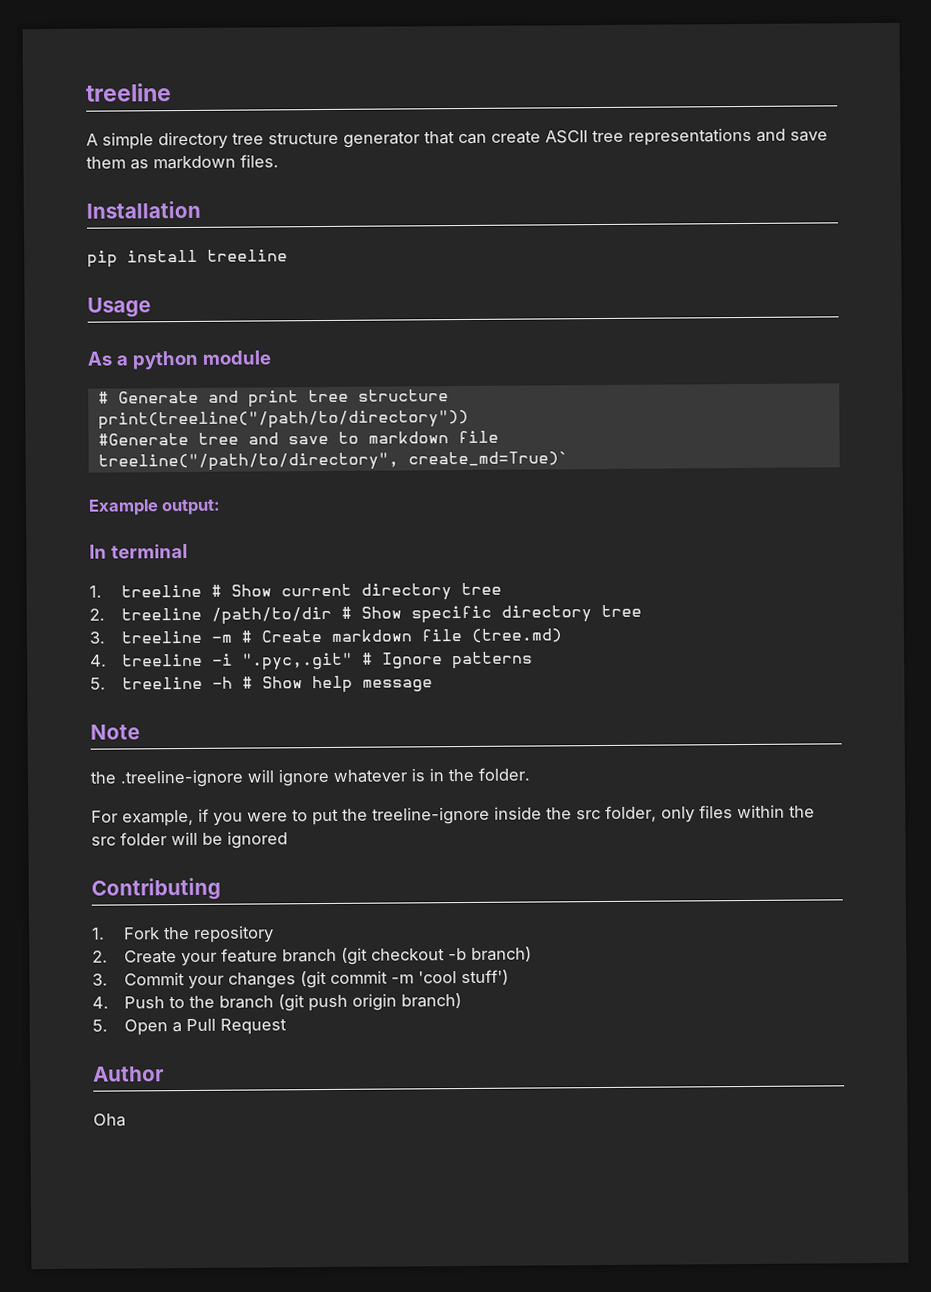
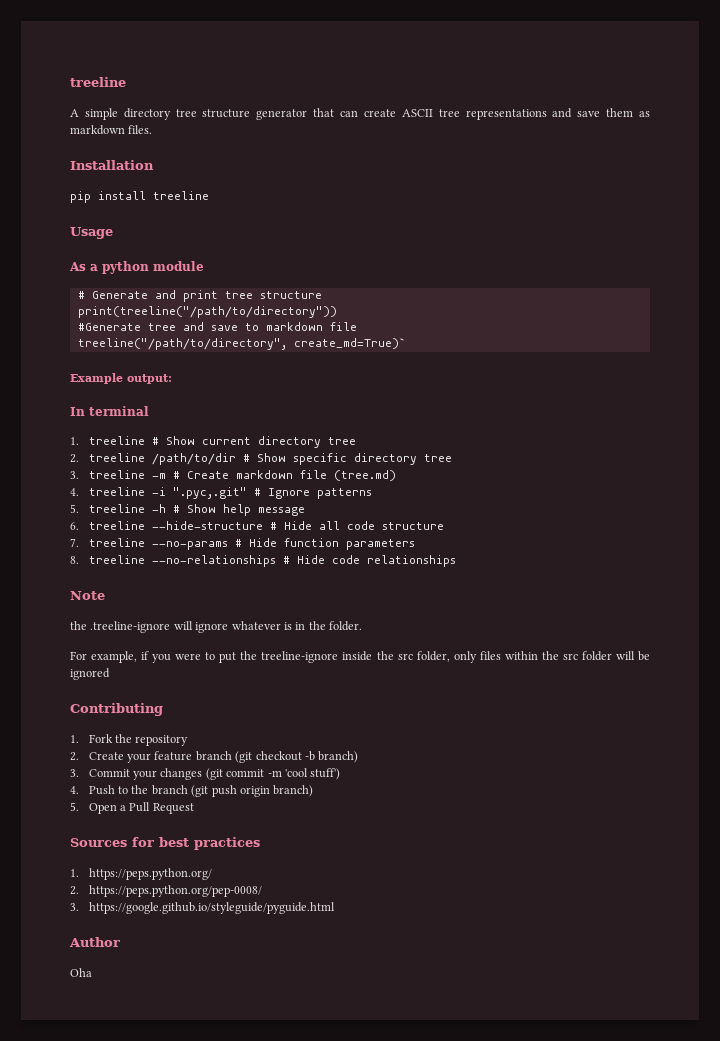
+ 6. treeline --hide-structure # Hide all code structure
+ 7. treeline --no-params # Hide function parameters
+ 8. treeline --no-relationships # Hide code relationships
+ Sources for best practices
+ 1. https://peps.python.org/
+ 2. https://peps.python.org/pep-0008/
+ 3. https://google.github.io/styleguide/pyguide.html

